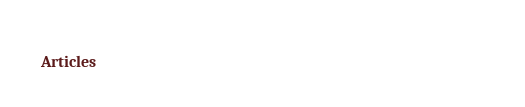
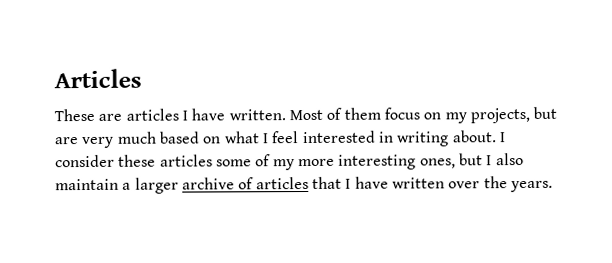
+ These are articles I have written. Most of them focus on my projects, but are very much based on what I feel interested in writing about. I consider these articles some of my more interesting ones, but I also maintain a larger archive of articles that I have written over the years.

